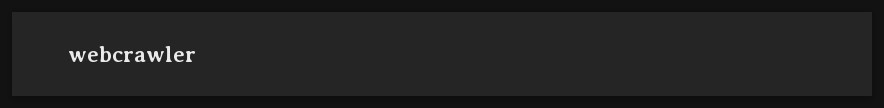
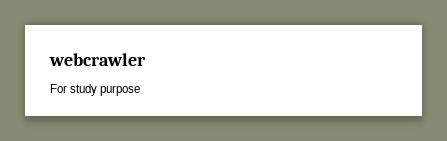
+ For study purpose

